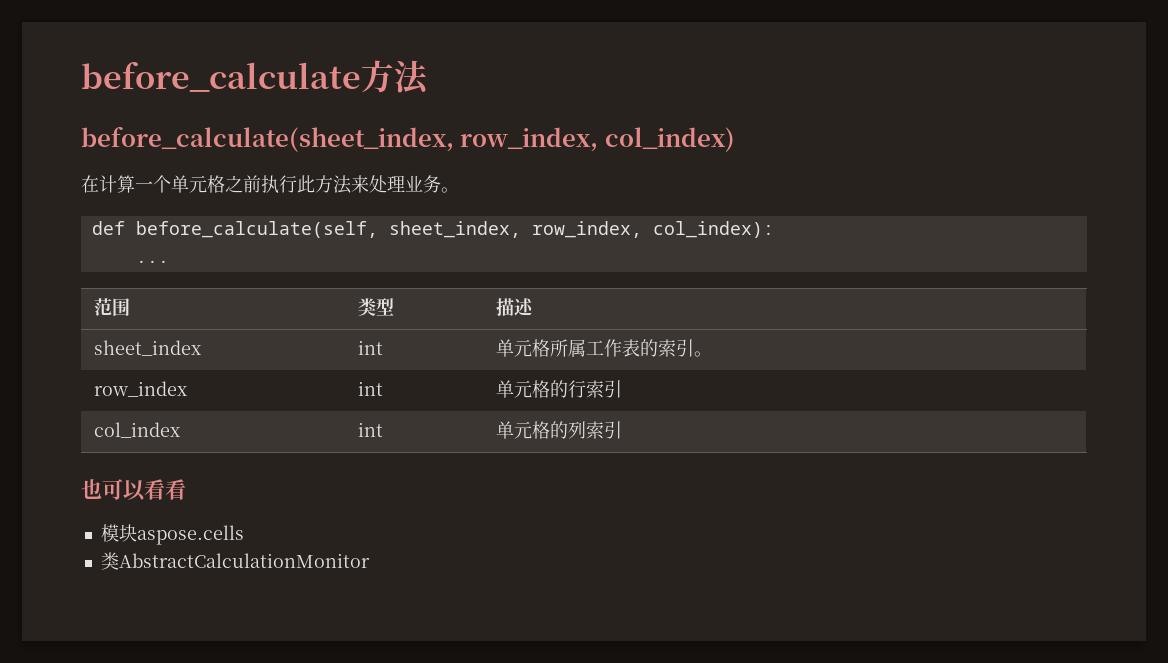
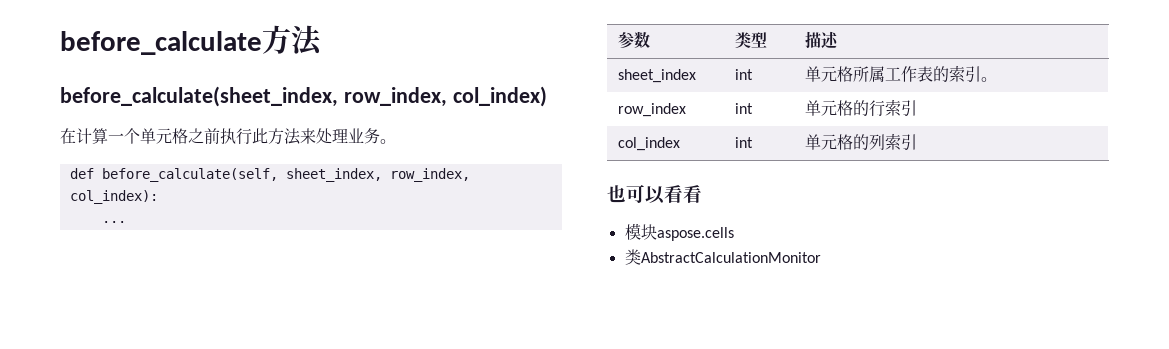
- 范围 | 类型 | 描述
+ 参数 | 类型 | 描述

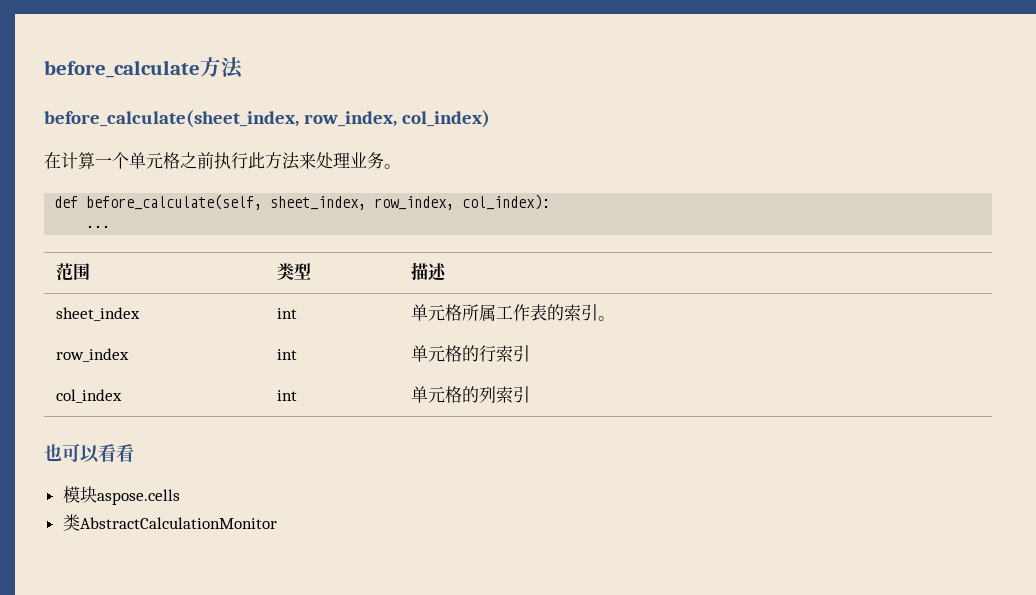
- 参数 | 类型 | 描述
+ 范围 | 类型 | 描述

